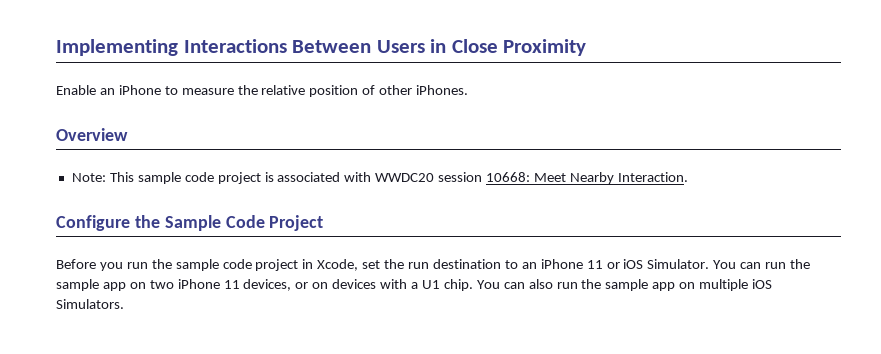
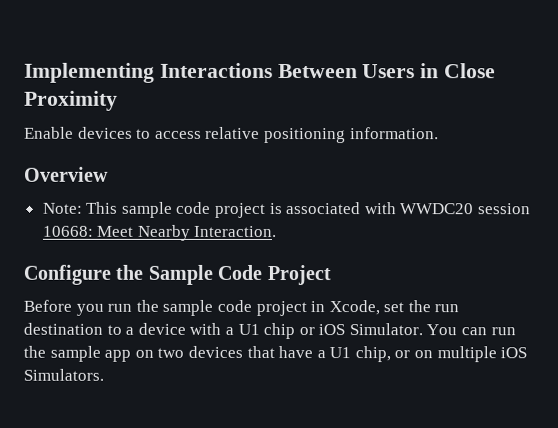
- Enable an iPhone to measure the relative position of other iPhones.
+ Enable devices to access relative positioning information.
- Before you run the sample code project in Xcode, set the run destination to an iPhone 11 or iOS Simulator.
+ Before you run the sample code project in Xcode, set the run destination to a device with a U1 chip or iOS Simulator.
- You can run the sample app on two iPhone 11 devices, or on devices with a U1 chip. You can also run the sample app on multiple iOS Simulators.
+ You can run the sample app on two devices that have a U1 chip, or on multiple iOS Simulators.

